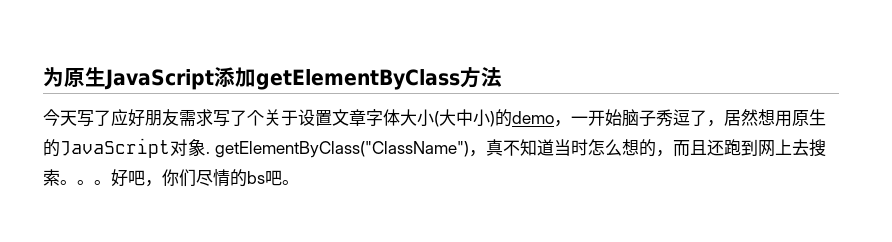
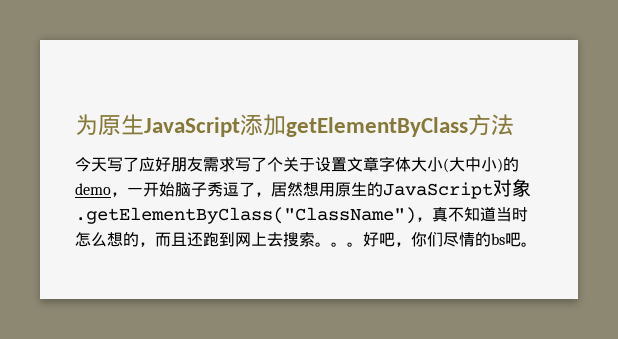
- 今天写了应好朋友需求写了个关于设置文章字体大小(大中小)的demo，一开始脑子秀逗了，居然想用原生的JavaScript对象. getElementByClass("ClassName")，真不知道当时怎么想的，而且还跑到网上去搜索。
+ 今天写了应好朋友需求写了个关于设置文章字体大小(大中小)的demo，一开始脑子秀逗了，居然想用原生的JavaScript对象.getElementByClass("ClassName")，真不知道当时怎么想的，而且还跑到网上去搜索。

